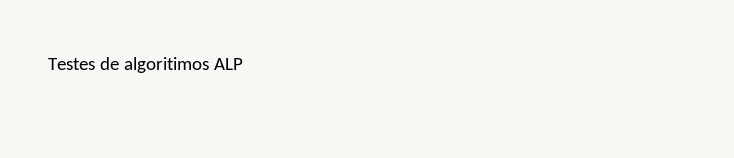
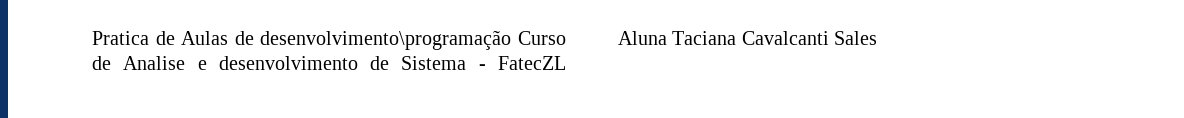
- Testes de algoritimos ALP
+ Pratica de Aulas de desenvolvimento\programação Curso de Analise e desenvolvimento de Sistema - FatecZL Aluna Taciana Cavalcanti Sales

